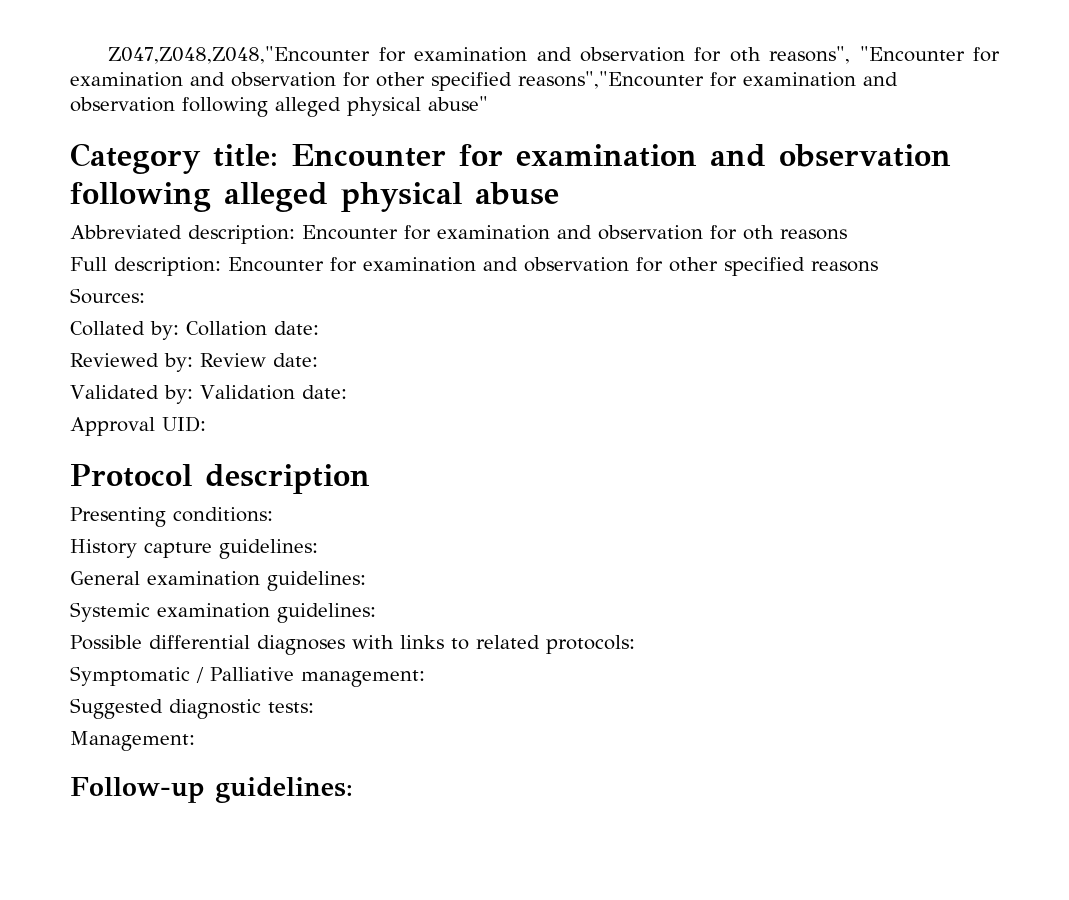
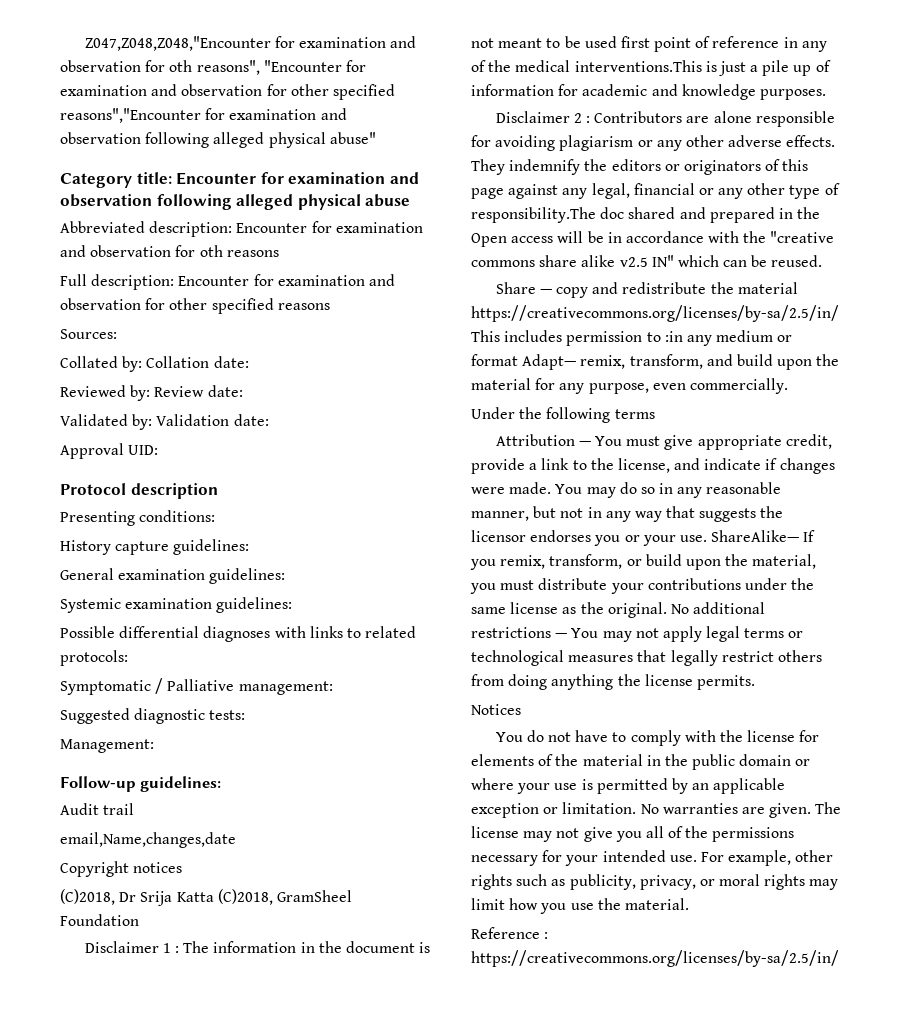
+ Audit trail
+ email,Name,changes,date
+ Copyright notices
+ (C)2018, Dr Srija Katta (C)2018, GramSheel Foundation
+ Disclaimer 1 : The information in the document is not meant to be used first point of reference in any of the medical interventions.This is just a pile up of information for academic and knowledge purposes.
+ Disclaimer 2 : Contributors are alone responsible for avoiding plagiarism or any other adverse effects. They indemnify the editors or originators of this page against any legal, financial or any other type of responsibility.The doc shared and prepared in the Open access will be in accordance with the "creative commons share alike v2.5 IN" which can be reused.
+ Share — copy and redistribute the material https://creativecommons.org/licenses/by-sa/2.5/in/ This includes permission to :in any medium or format Adapt— remix, transform, and build upon the material for any purpose, even commercially.
+ Under the following terms
+ Attribution — You must give appropriate credit, provide a link to the license, and indicate if changes were made. You may do so in any reasonable manner, but not in any way that suggests the licensor endorses you or your use. ShareAlike— If you remix, transform, or build upon the material, you must distribute your contributions under the same license as the original. No additional restrictions — You may not apply legal terms or technological measures that legally restrict others from doing anything the license permits.
+ Notices
+ You do not have to comply with the license for elements of the material in the public domain or where your use is permitted by an applicable exception or limitation. No warranties are given. The license may not give you all of the permissions necessary for your intended use. For example, other rights such as publicity, privacy, or moral rights may limit how you use the material.
+ Reference : https://creativecommons.org/licenses/by-sa/2.5/in/

